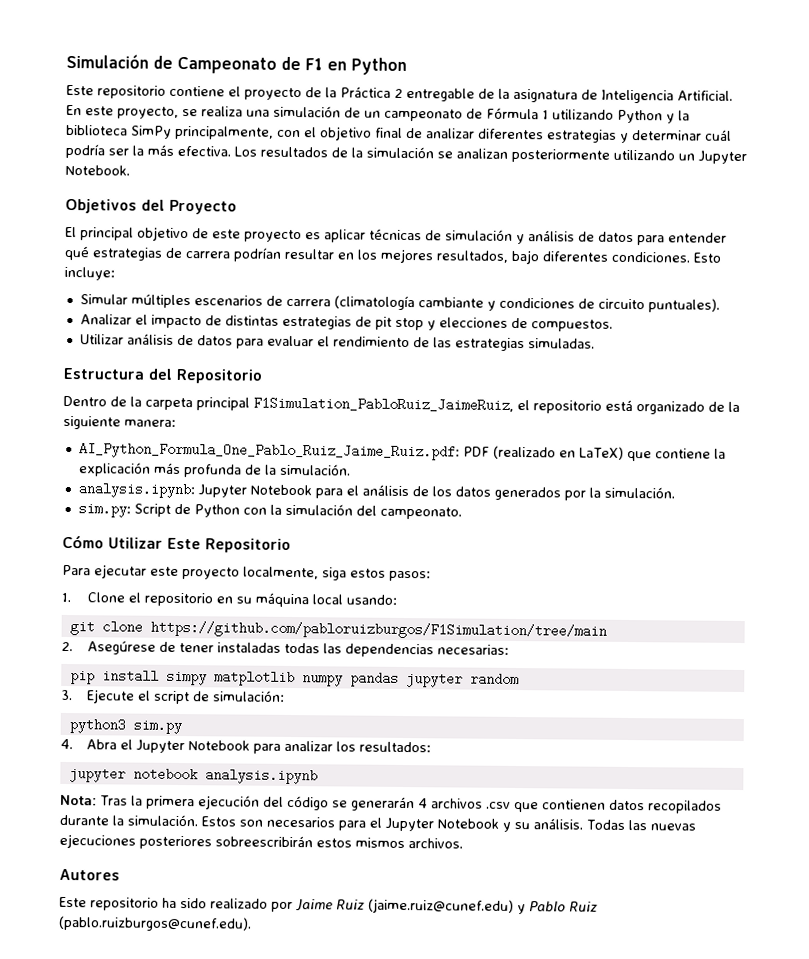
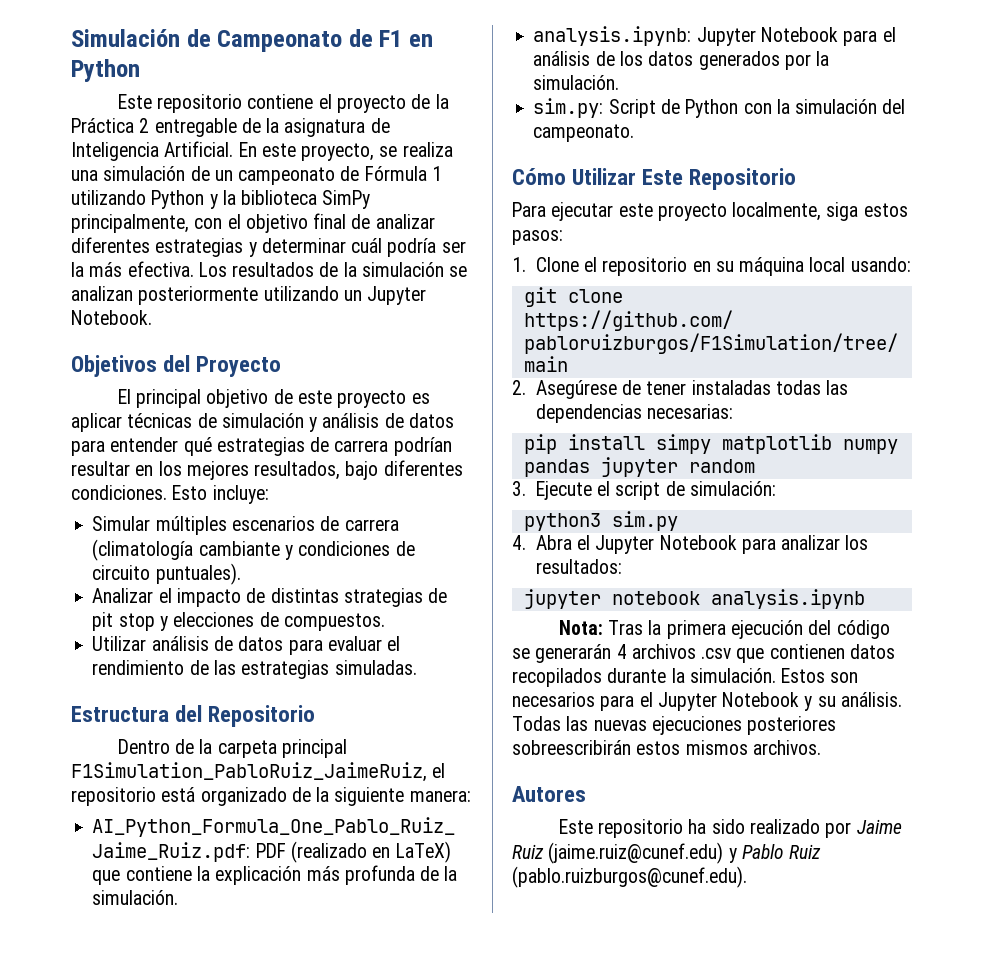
- Analizar el impacto de distintas estrategias de pit stop y elecciones de compuestos.
+ Analizar el impacto de distintas strategias de pit stop y elecciones de compuestos.

